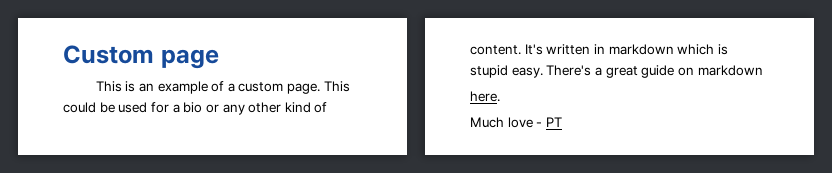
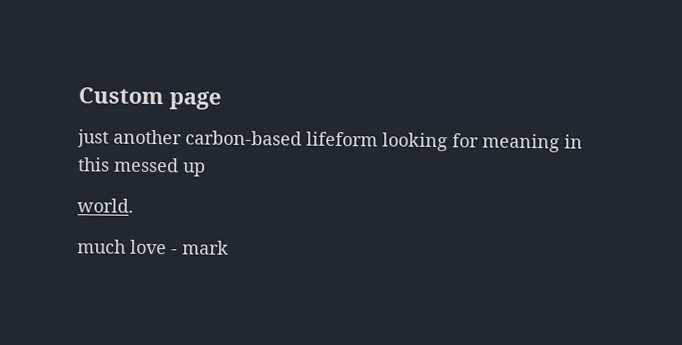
- This is an example of a custom page. This could be used for a bio or any other kind of content. It's written in markdown which is stupid easy. There's a great guide on markdown
- here.
- Much love - PT
+ just another carbon-based lifeform looking for meaning in this messed up
+ world.
+ much love - mark

